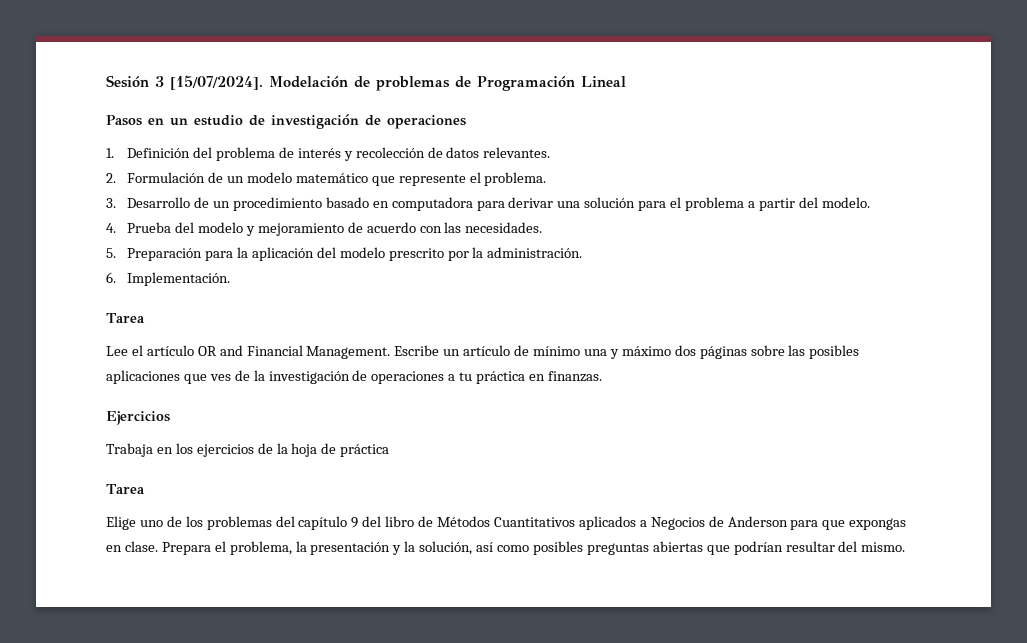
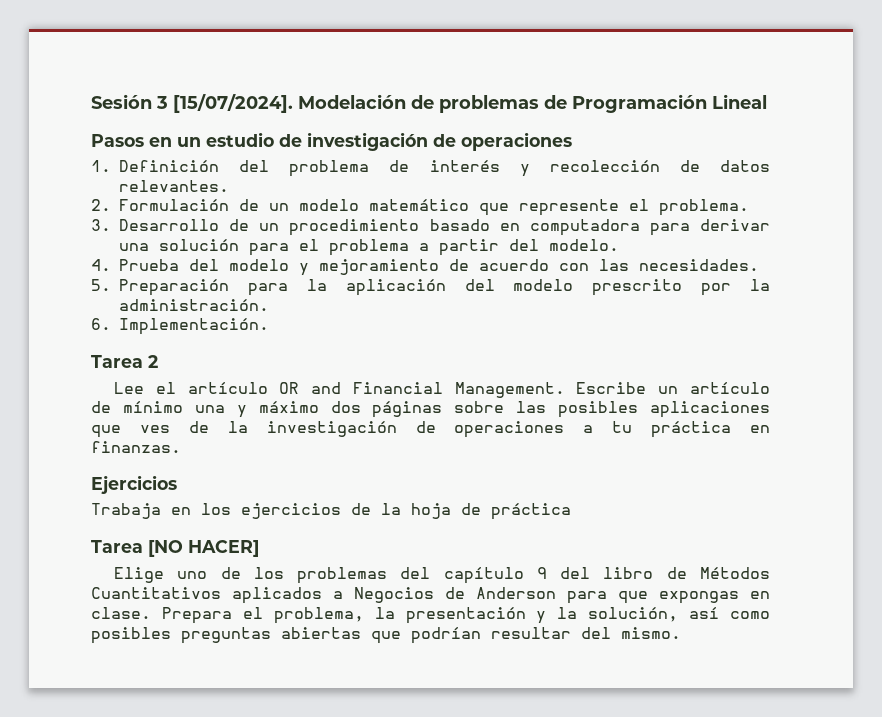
  6. Implementación.
- Tarea
+ Tarea 2
  Trabaja en los ejercicios de la hoja de práctica
- Tarea
+ Tarea [NO HACER]

